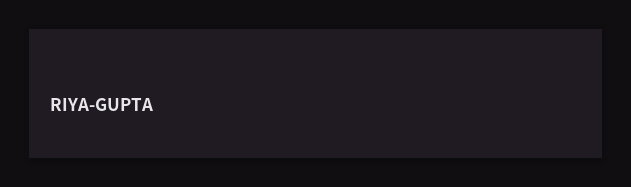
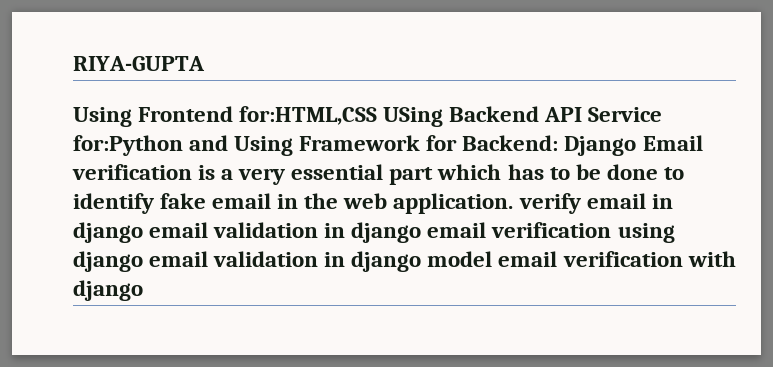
+ Using Frontend for:HTML,CSS USing Backend API Service for:Python and Using Framework for Backend: Django Email verification is a very essential part which has to be done to identify fake email in the web application. verify email in django email validation in django email verification using django email validation in django model email verification with django

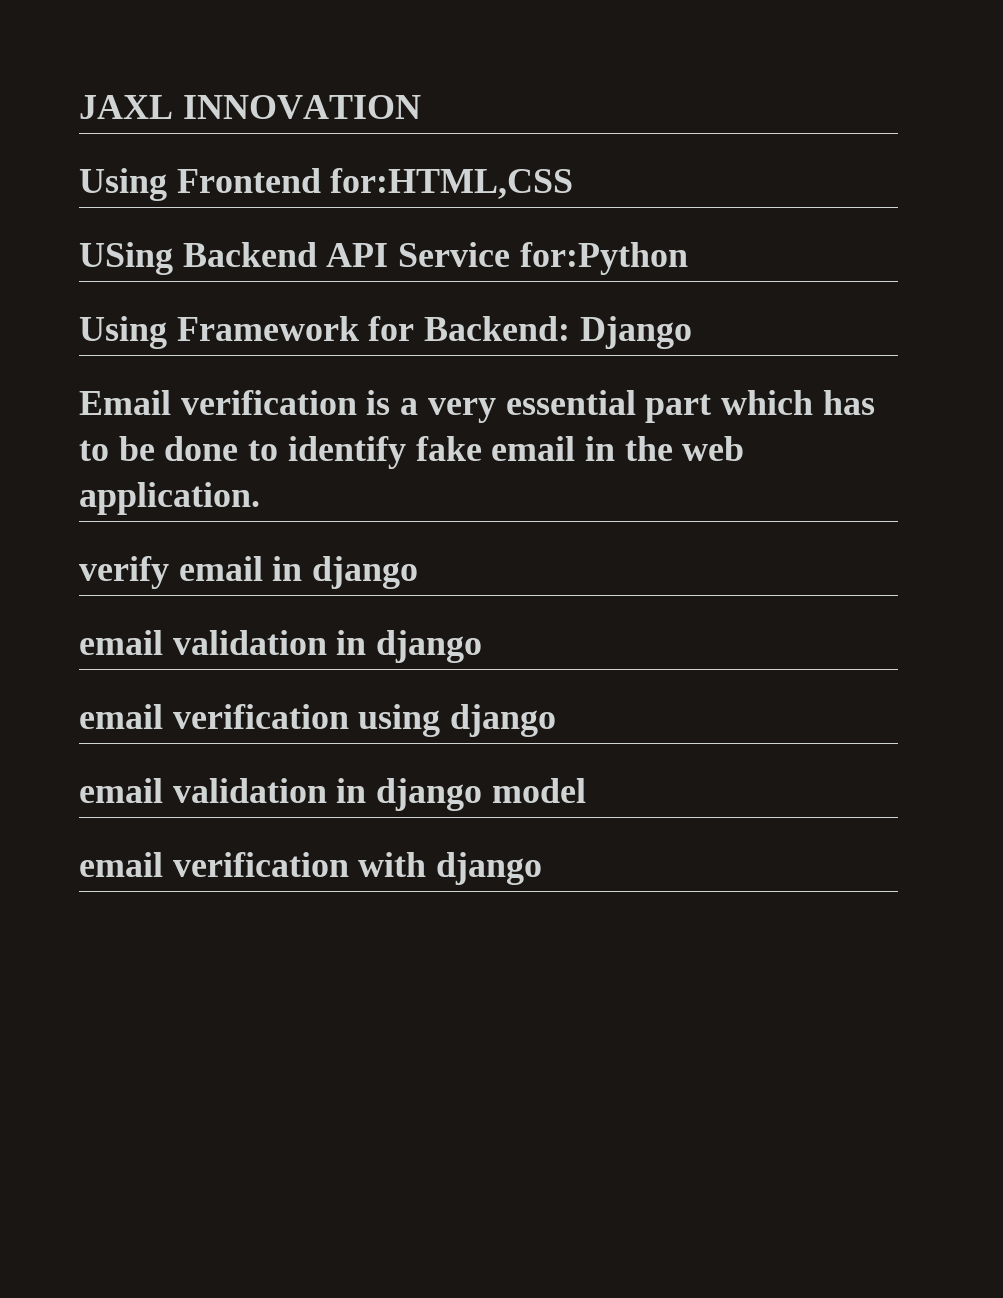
- RIYA-GUPTA
+ JAXL INNOVATION
- Using Frontend for:HTML,CSS USing Backend API Service for:Python and Using Framework for Backend: Django Email verification is a very essential part which has to be done to identify fake email in the web application. verify email in django email validation in django email verification using django email validation in django model email verification with django
+ Using Frontend for:HTML,CSS
+ USing Backend API Service for:Python
+ Using Framework for Backend: Django
+ Email verification is a very essential part which has to be done to identify fake email in the web application.
+ verify email in django
+ email validation in django
+ email verification using django
+ email validation in django model
+ email verification with django

